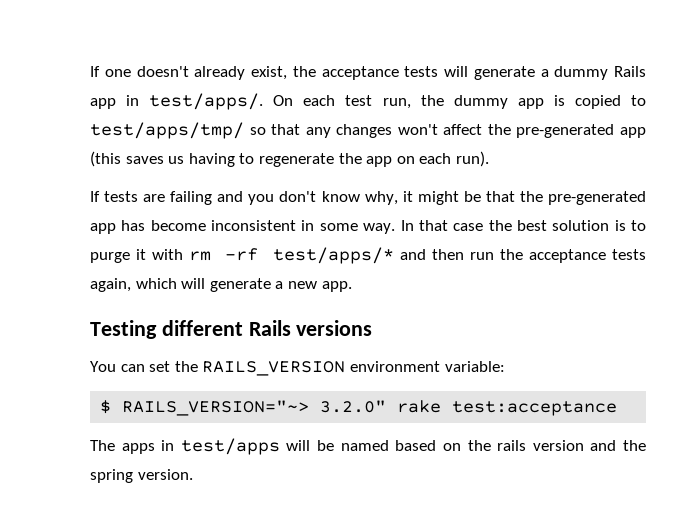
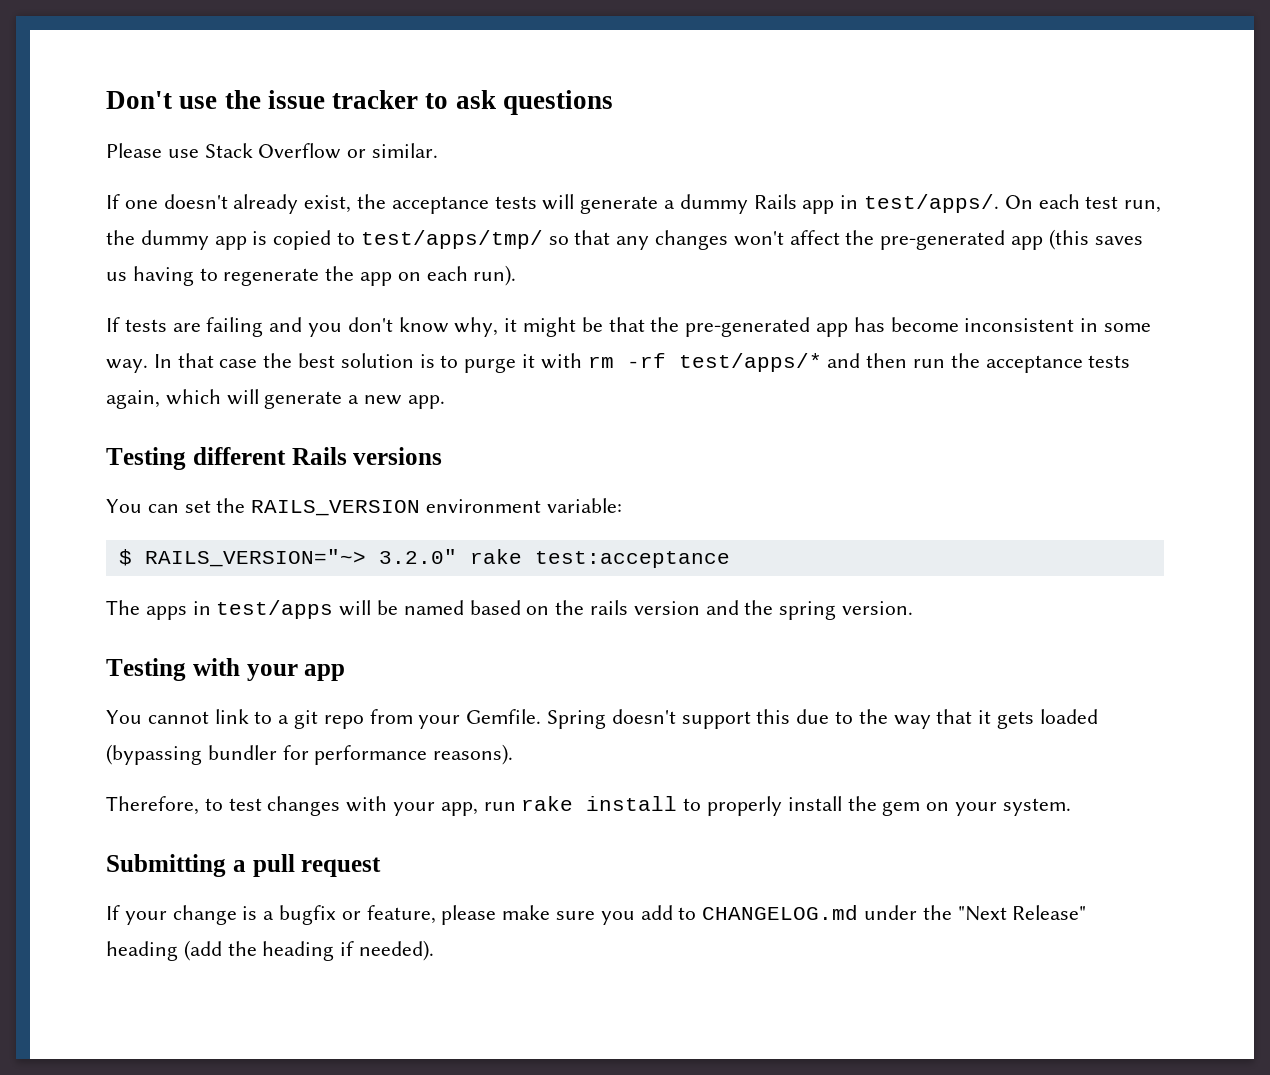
+ Don't use the issue tracker to ask questions
+ Please use Stack Overflow or similar.
+ Testing with your app
+ You cannot link to a git repo from your Gemfile. Spring doesn't support this due to the way that it gets loaded (bypassing bundler for performance reasons).
+ Therefore, to test changes with your app, run rake install to properly install the gem on your system.
+ Submitting a pull request
+ If your change is a bugfix or feature, please make sure you add to CHANGELOG.md under the "Next Release" heading (add the heading if needed).

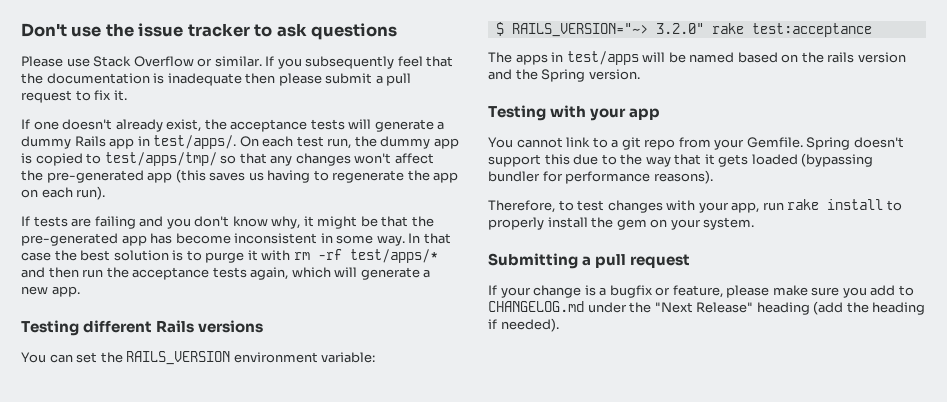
+ If you subsequently feel that the documentation is inadequate then please submit a pull request to fix it.
- The apps in test/apps will be named based on the rails version and the spring version.
+ The apps in test/apps will be named based on the rails version and the Spring version.

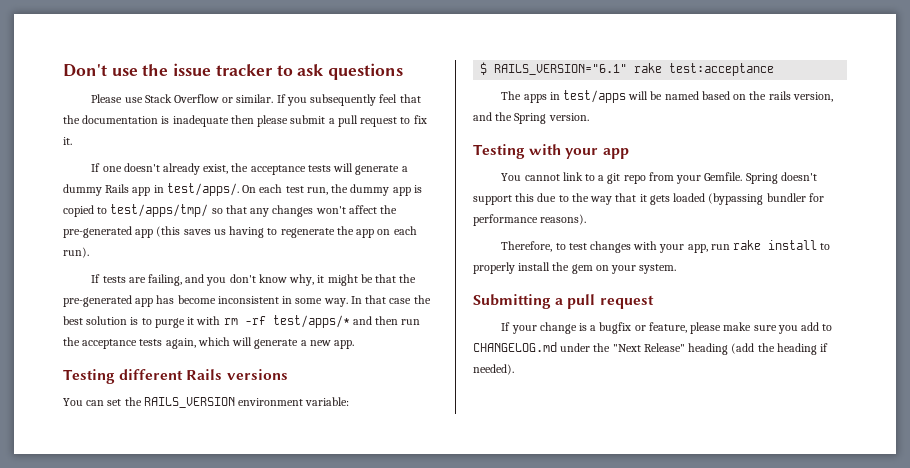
- If tests are failing and you don't know why, it might be that the pre-generated app has become inconsistent in some way.
+ If tests are failing, and you don't know why, it might be that the pre-generated app has become inconsistent in some way.
- $ RAILS_VERSION="~> 3.2.0" rake test:acceptance
+ $ RAILS_VERSION="6.1" rake test:acceptance
- The apps in test/apps will be named based on the rails version and the Spring version.
+ The apps in test/apps will be named based on the rails version, and the Spring version.

